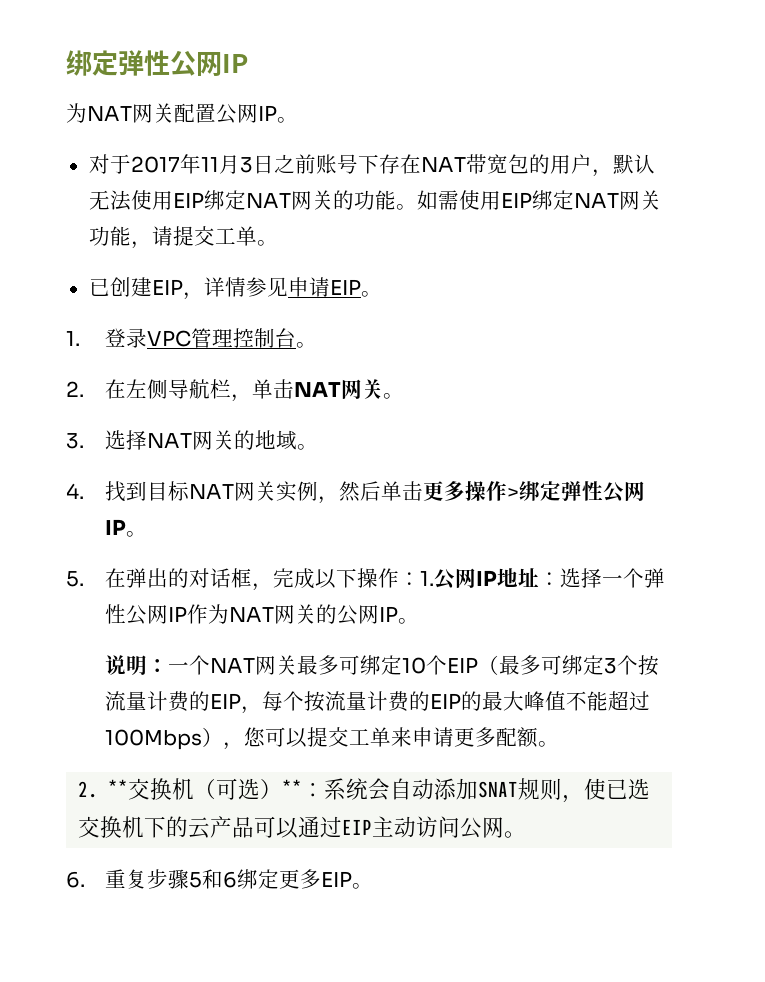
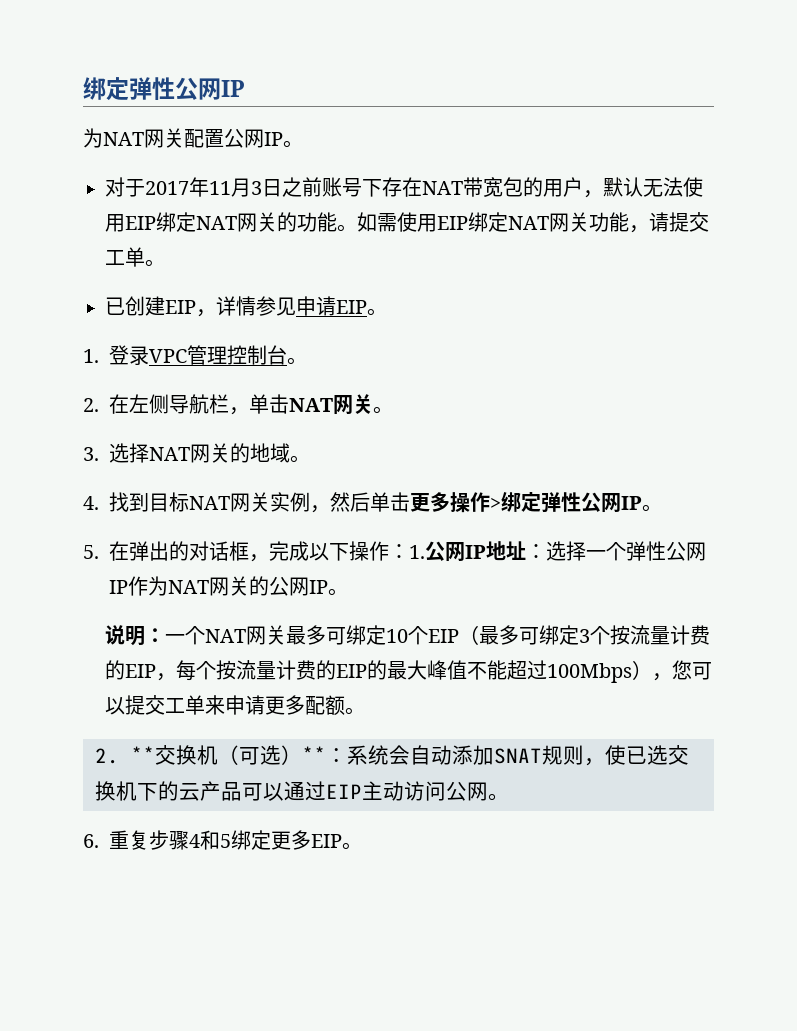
- 6.重复步骤5和6绑定更多EIP。
+ 6.重复步骤4和5绑定更多EIP。

